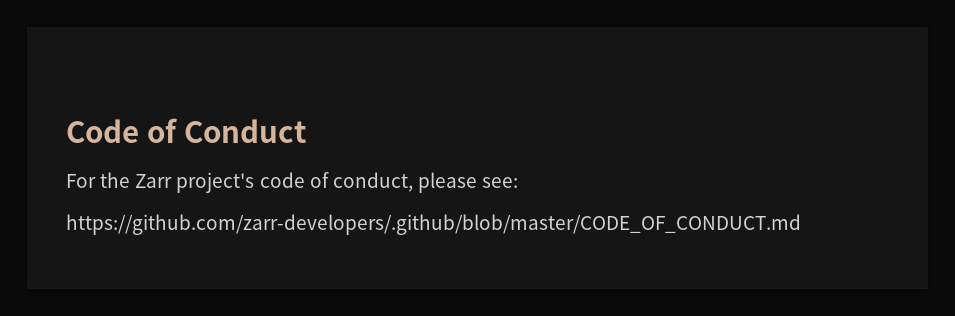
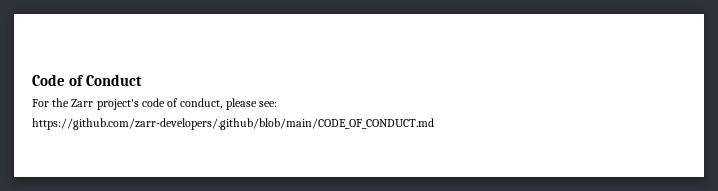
- https://github.com/zarr-developers/.github/blob/master/CODE_OF_CONDUCT.md
+ https://github.com/zarr-developers/.github/blob/main/CODE_OF_CONDUCT.md

